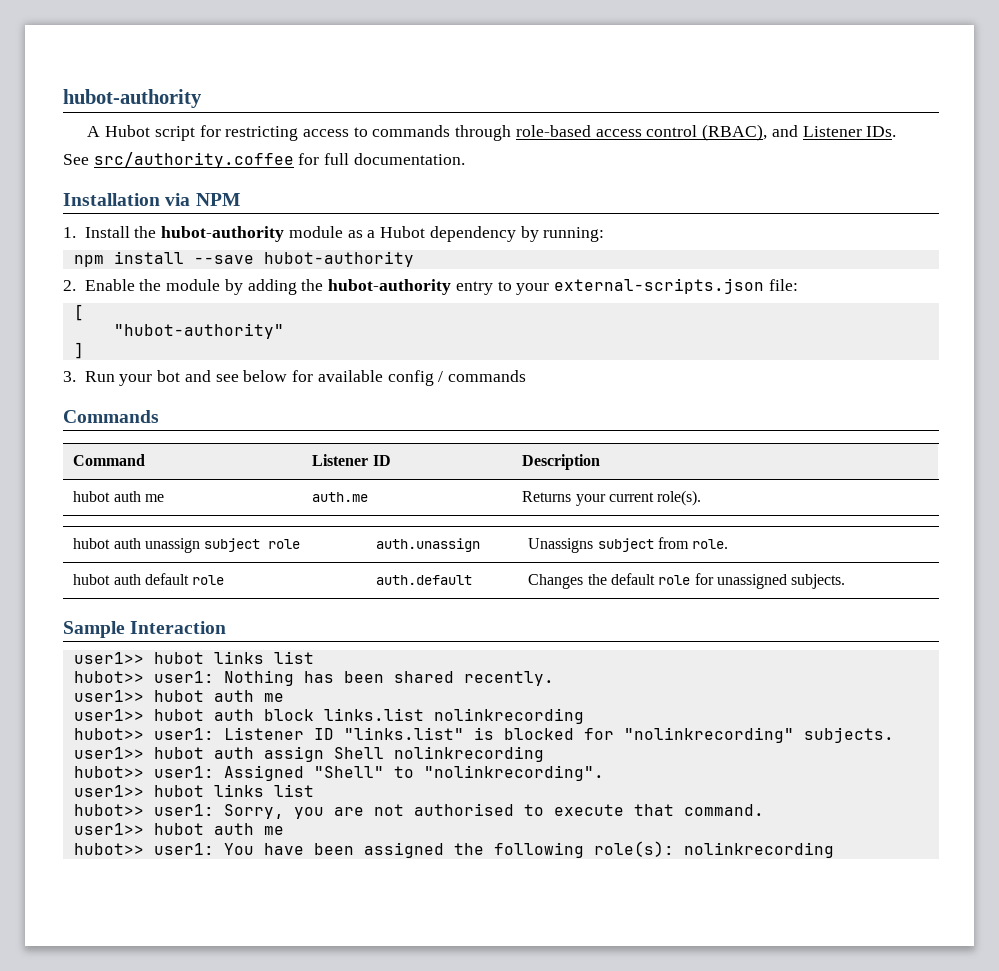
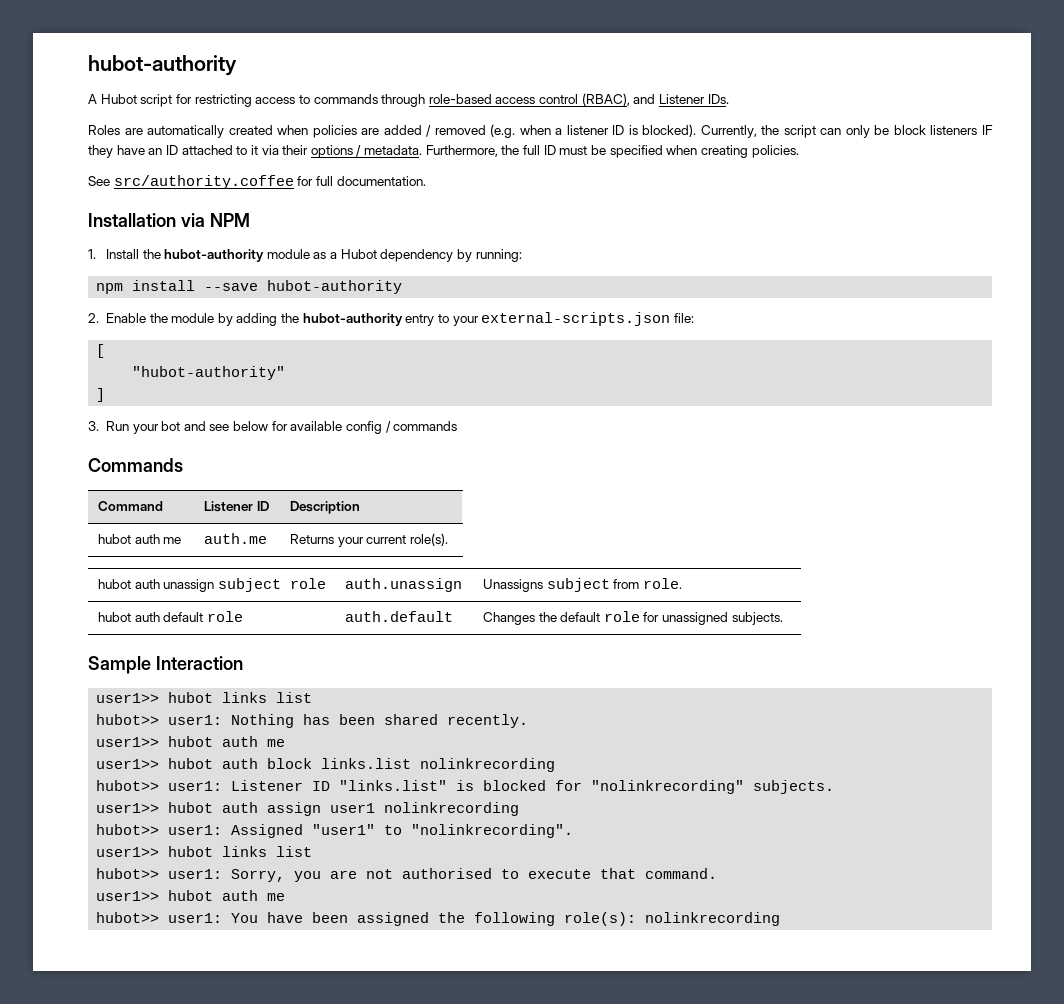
+ Roles are automatically created when policies are added / removed (e.g. when a listener ID is blocked). Currently, the script can only be block listeners IF they have an ID attached to it via their options / metadata. Furthermore, the full ID must be specified when creating policies.
- user1>> hubot auth assign Shell nolinkrecording
+ user1>> hubot auth assign user1 nolinkrecording
- hubot>> user1: Assigned "Shell" to "nolinkrecording".
+ hubot>> user1: Assigned "user1" to "nolinkrecording".

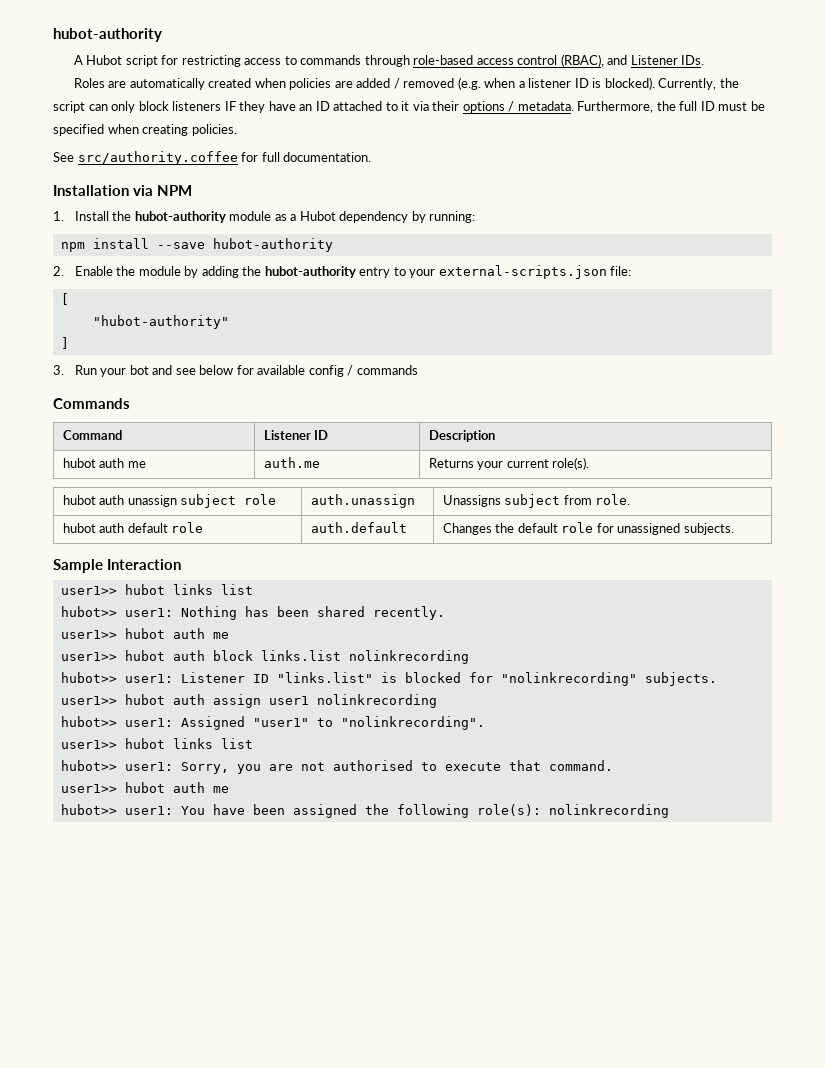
- Currently, the script can only be block listeners IF they have an ID attached to it via their options / metadata.
+ Currently, the script can only block listeners IF they have an ID attached to it via their options / metadata.

